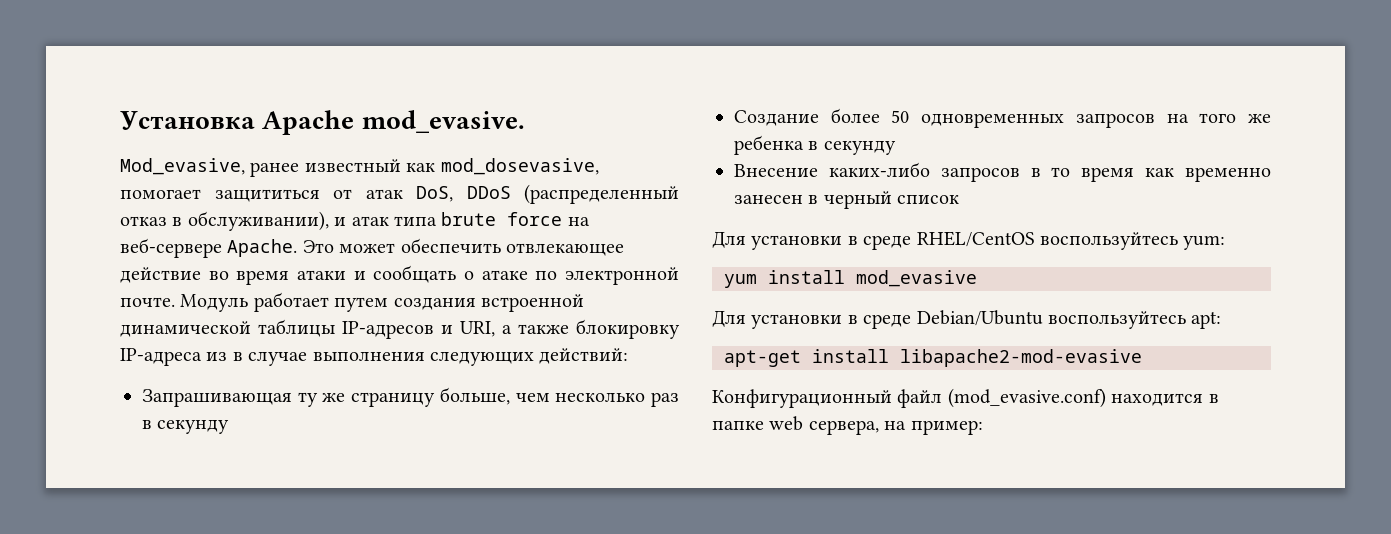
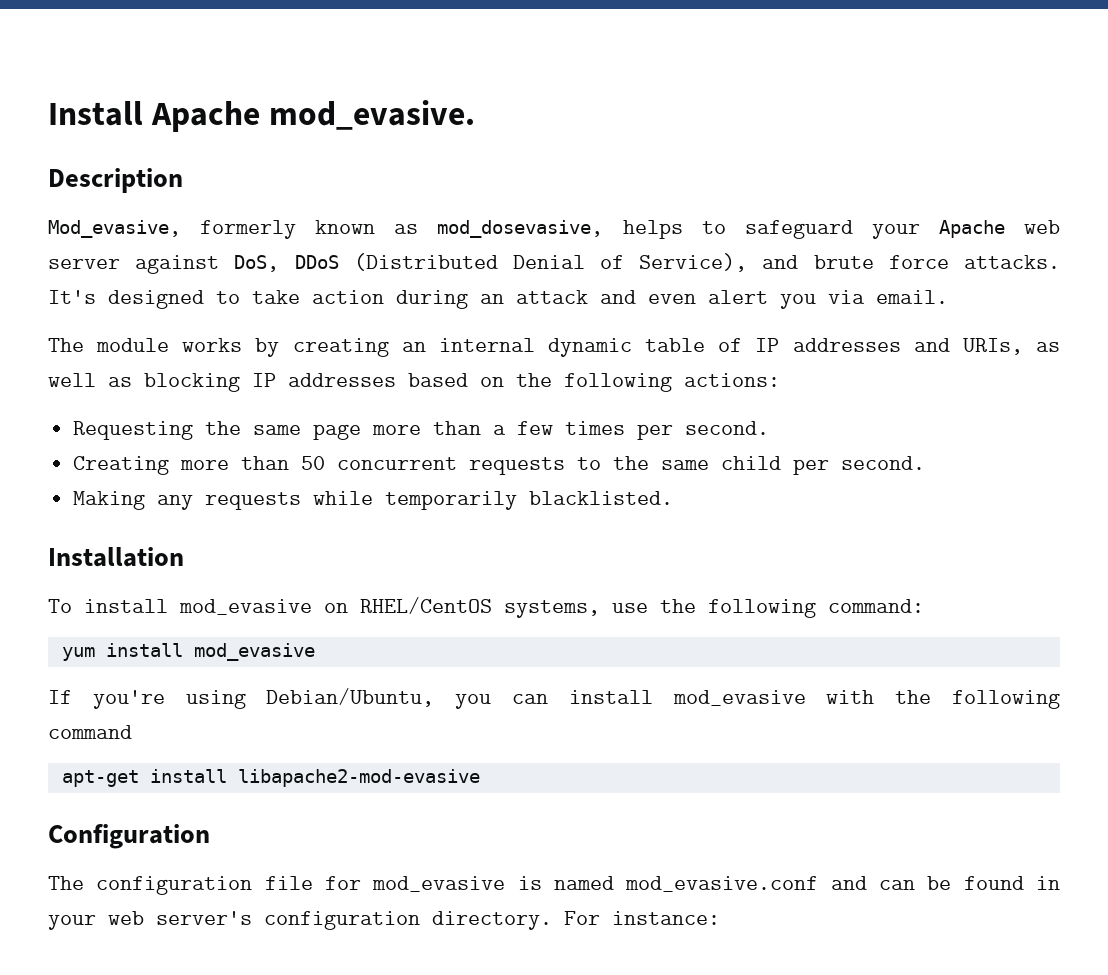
- Установка Apache mod_evasive.
+ Install Apache mod_evasive.
+ Description
- Mod_evasive, ранее известный как mod_dosevasive, помогает защититься от атак DoS, DDoS (распределенный отказ в обслуживании), и атак типа brute force на веб-сервере Apache. Это может обеспечить отвлекающее действие во время атаки и сообщать о атаке по электронной почте. Модуль работает путем создания встроенной динамической таблицы IP-адресов и URI, а также блокировку IP-адреса из в случае выполнения следующих действий:
- Запрашивающая ту же страницу больше, чем несколько раз в секунду
- Создание более 50 одновременных запросов на того же ребенка в секунду
- Внесение каких-либо запросов в то время как временно занесен в черный список
- Для установки в среде RHEL/CentOS воспользуйтесь yum:
+ Mod_evasive, formerly known as mod_dosevasive, helps to safeguard your Apache web server against DoS, DDoS (Distributed Denial of Service), and brute force attacks. It's designed to take action during an attack and even alert you via email.
+ The module works by creating an internal dynamic table of IP addresses and URIs, as well as blocking IP addresses based on the following actions:
+ Requesting the same page more than a few times per second.
+ Creating more than 50 concurrent requests to the same child per second.
+ Making any requests while temporarily blacklisted.
+ Installation
+ To install mod_evasive on RHEL/CentOS systems, use the following command:
  yum install mod_evasive
- Для установки в среде Debian/Ubuntu воспользуйтесь apt:
+ If you're using Debian/Ubuntu, you can install mod_evasive with the following command
  apt-get install libapache2-mod-evasive
- Конфигурационный файл (mod_evasive.conf) находится в папке web сервера, на пример:
+ Configuration
+ The configuration file for mod_evasive is named mod_evasive.conf and can be found in your web server's configuration directory. For instance:

